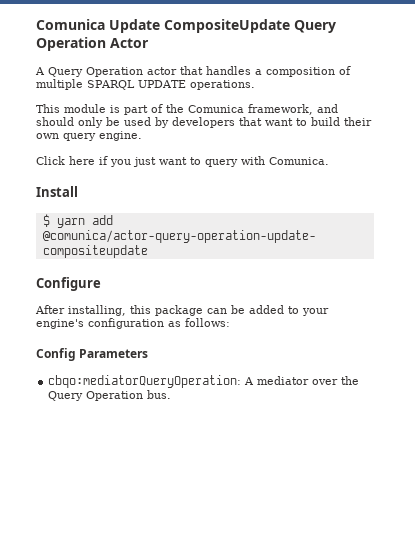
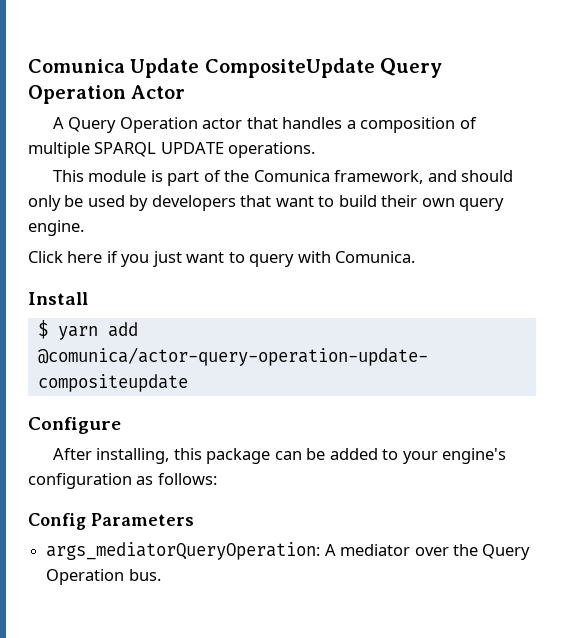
- cbqo:mediatorQueryOperation: A mediator over the Query Operation bus.
+ args_mediatorQueryOperation: A mediator over the Query Operation bus.

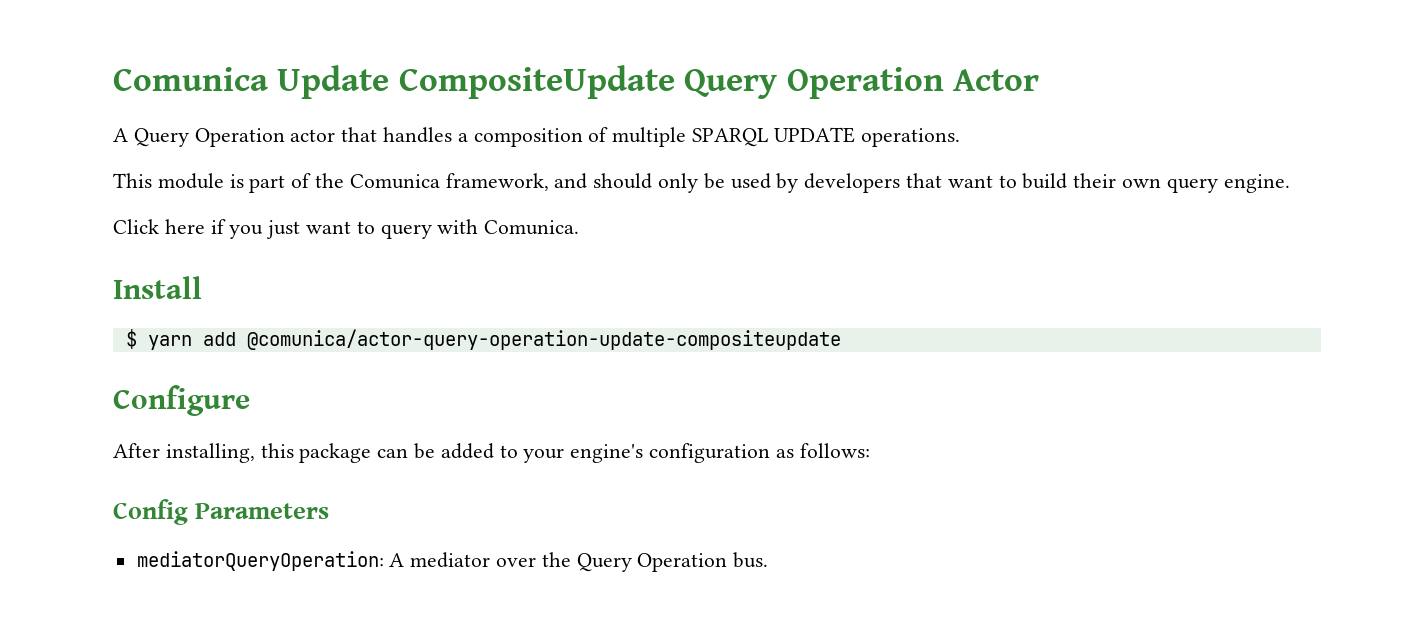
- args_mediatorQueryOperation: A mediator over the Query Operation bus.
+ mediatorQueryOperation: A mediator over the Query Operation bus.

